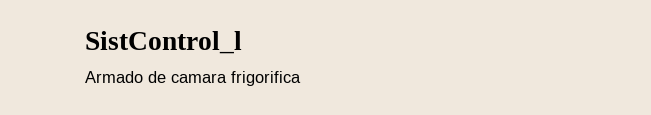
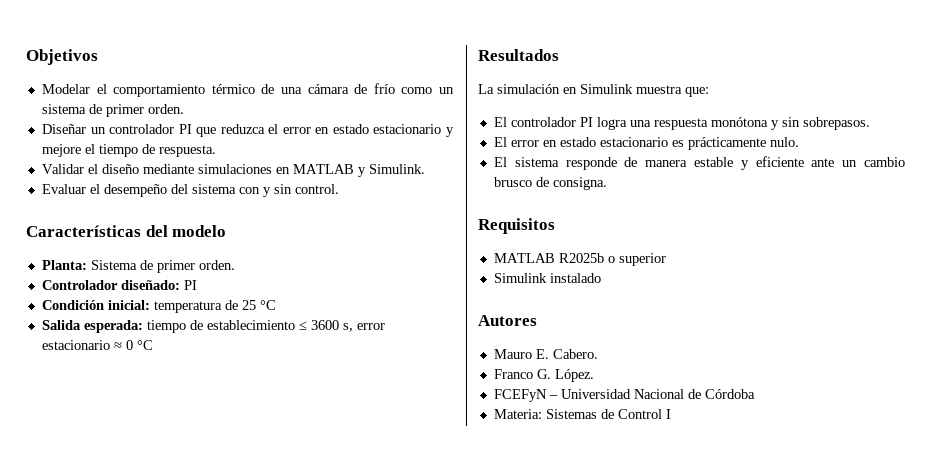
- SistControl_l
- Armado de camara frigorifica
+ Objetivos
+ Modelar el comportamiento térmico de una cámara de frío como un sistema de primer orden.
+ Diseñar un controlador PI que reduzca el error en estado estacionario y mejore el tiempo de respuesta.
+ Validar el diseño mediante simulaciones en MATLAB y Simulink.
+ Evaluar el desempeño del sistema con y sin control.
+ Características del modelo
+ Planta: Sistema de primer orden.
+ Controlador diseñado: PI
+ Condición inicial: temperatura de 25 °C
+ Salida esperada: tiempo de establecimiento ≤ 3600 s, error estacionario ≈ 0 °C
+ Resultados
+ La simulación en Simulink muestra que:
+ El controlador PI logra una respuesta monótona y sin sobrepasos.
+ El error en estado estacionario es prácticamente nulo.
+ El sistema responde de manera estable y eficiente ante un cambio brusco de consigna.
+ Requisitos
+ MATLAB R2025b o superior
+ Simulink instalado
+ Autores
+ Mauro E. Cabero.
+ Franco G. López.
+ FCEFyN – Universidad Nacional de Córdoba
+ Materia: Sistemas de Control I

